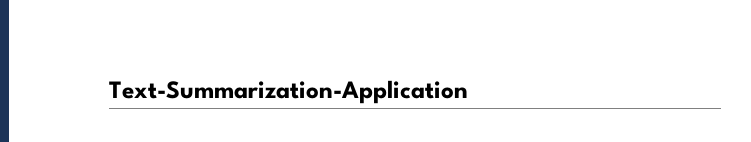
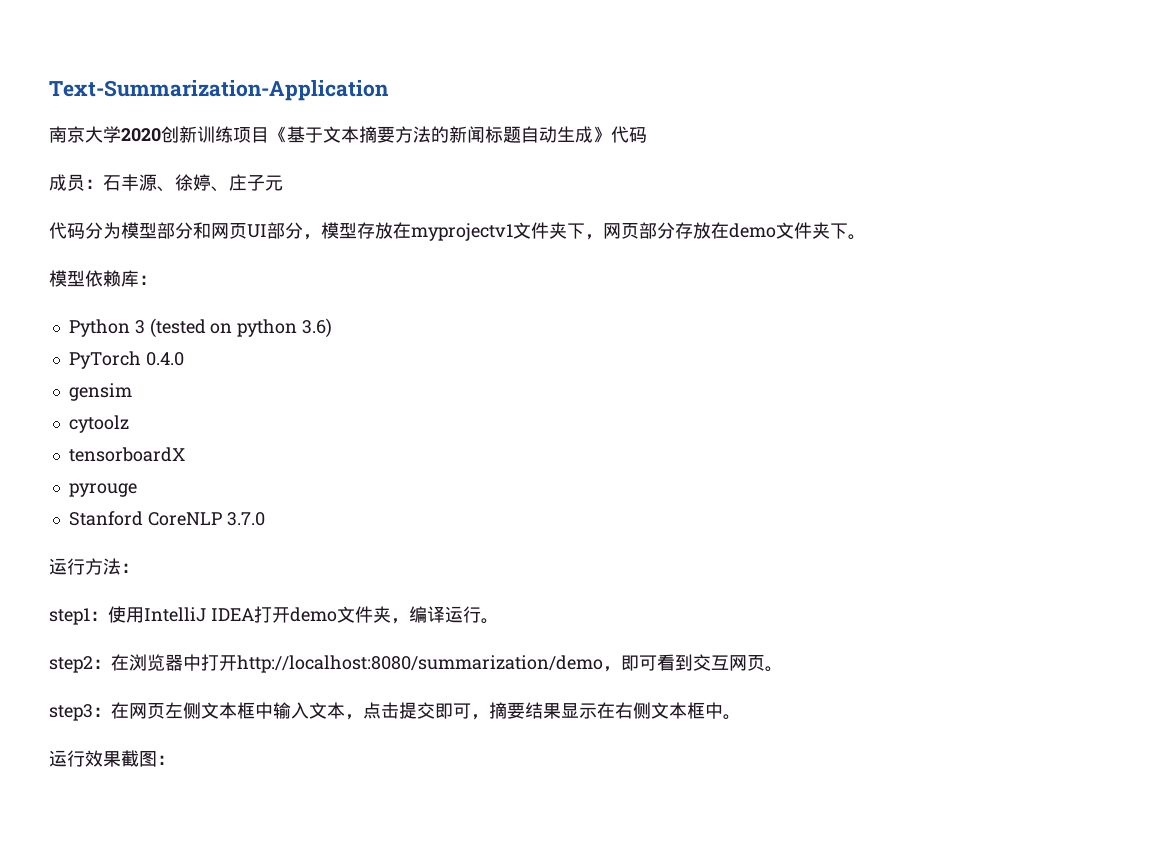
+ 南京大学2020创新训练项目《基于文本摘要方法的新闻标题自动生成》代码
+ 成员：石丰源、徐婷、庄子元
+ 代码分为模型部分和网页UI部分，模型存放在myprojectv1文件夹下，网页部分存放在demo文件夹下。
+ 模型依赖库：
+ Python 3 (tested on python 3.6)
+ PyTorch 0.4.0
+ gensim
+ cytoolz
+ tensorboardX
+ pyrouge
+ Stanford CoreNLP 3.7.0
+ 运行方法：
+ step1：使用IntelliJ IDEA打开demo文件夹，编译运行。
+ step2：在浏览器中打开http://localhost:8080/summarization/demo，即可看到交互网页。
+ step3：在网页左侧文本框中输入文本，点击提交即可，摘要结果显示在右侧文本框中。
+ 运行效果截图：

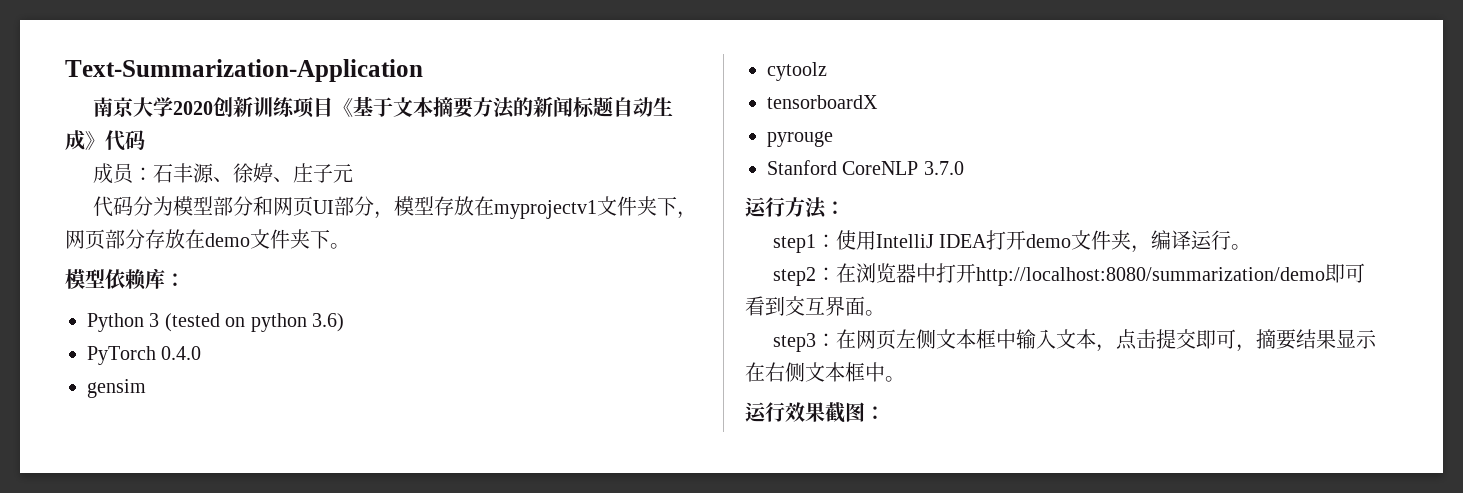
- step2：在浏览器中打开http://localhost:8080/summarization/demo，即可看到交互网页。
+ step2：在浏览器中打开http://localhost:8080/summarization/demo即可看到交互界面。

